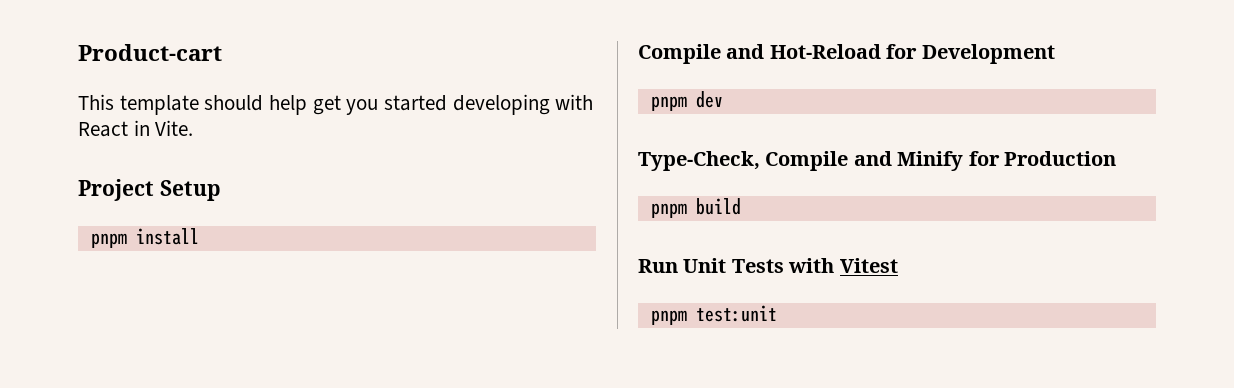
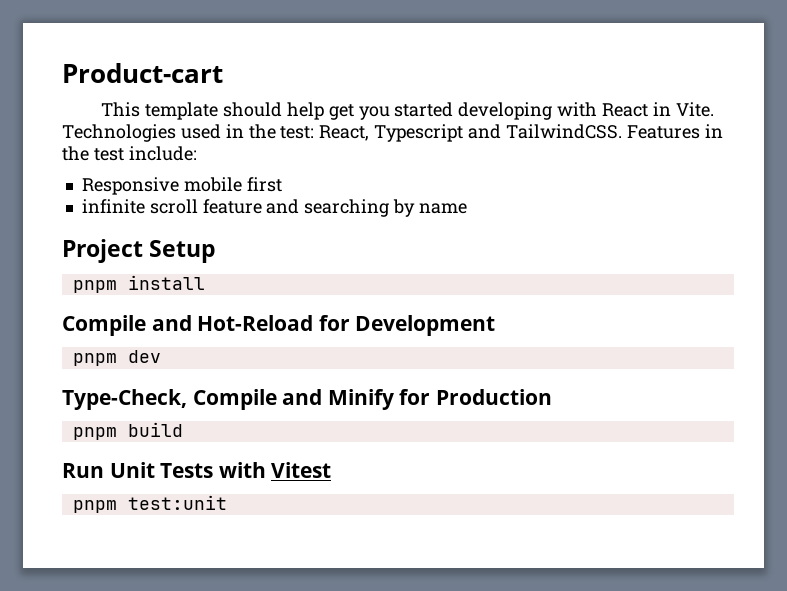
+ Technologies used in the test: React, Typescript and TailwindCSS. Features in the test include:
+ Responsive mobile first
+ infinite scroll feature and searching by name

